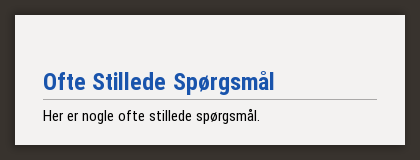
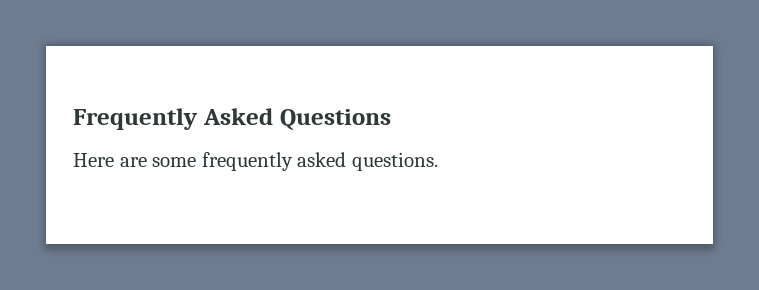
- Ofte Stillede Spørgsmål
- Her er nogle ofte stillede spørgsmål.
+ Frequently Asked Questions
+ Here are some frequently asked questions.

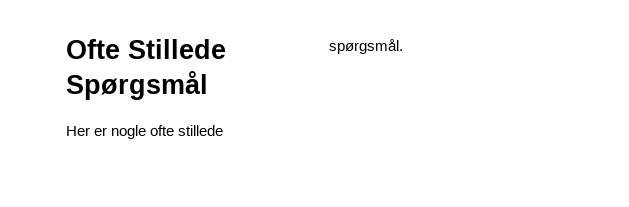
- Frequently Asked Questions
- Here are some frequently asked questions.
+ Ofte Stillede Spørgsmål
+ Her er nogle ofte stillede spørgsmål.

